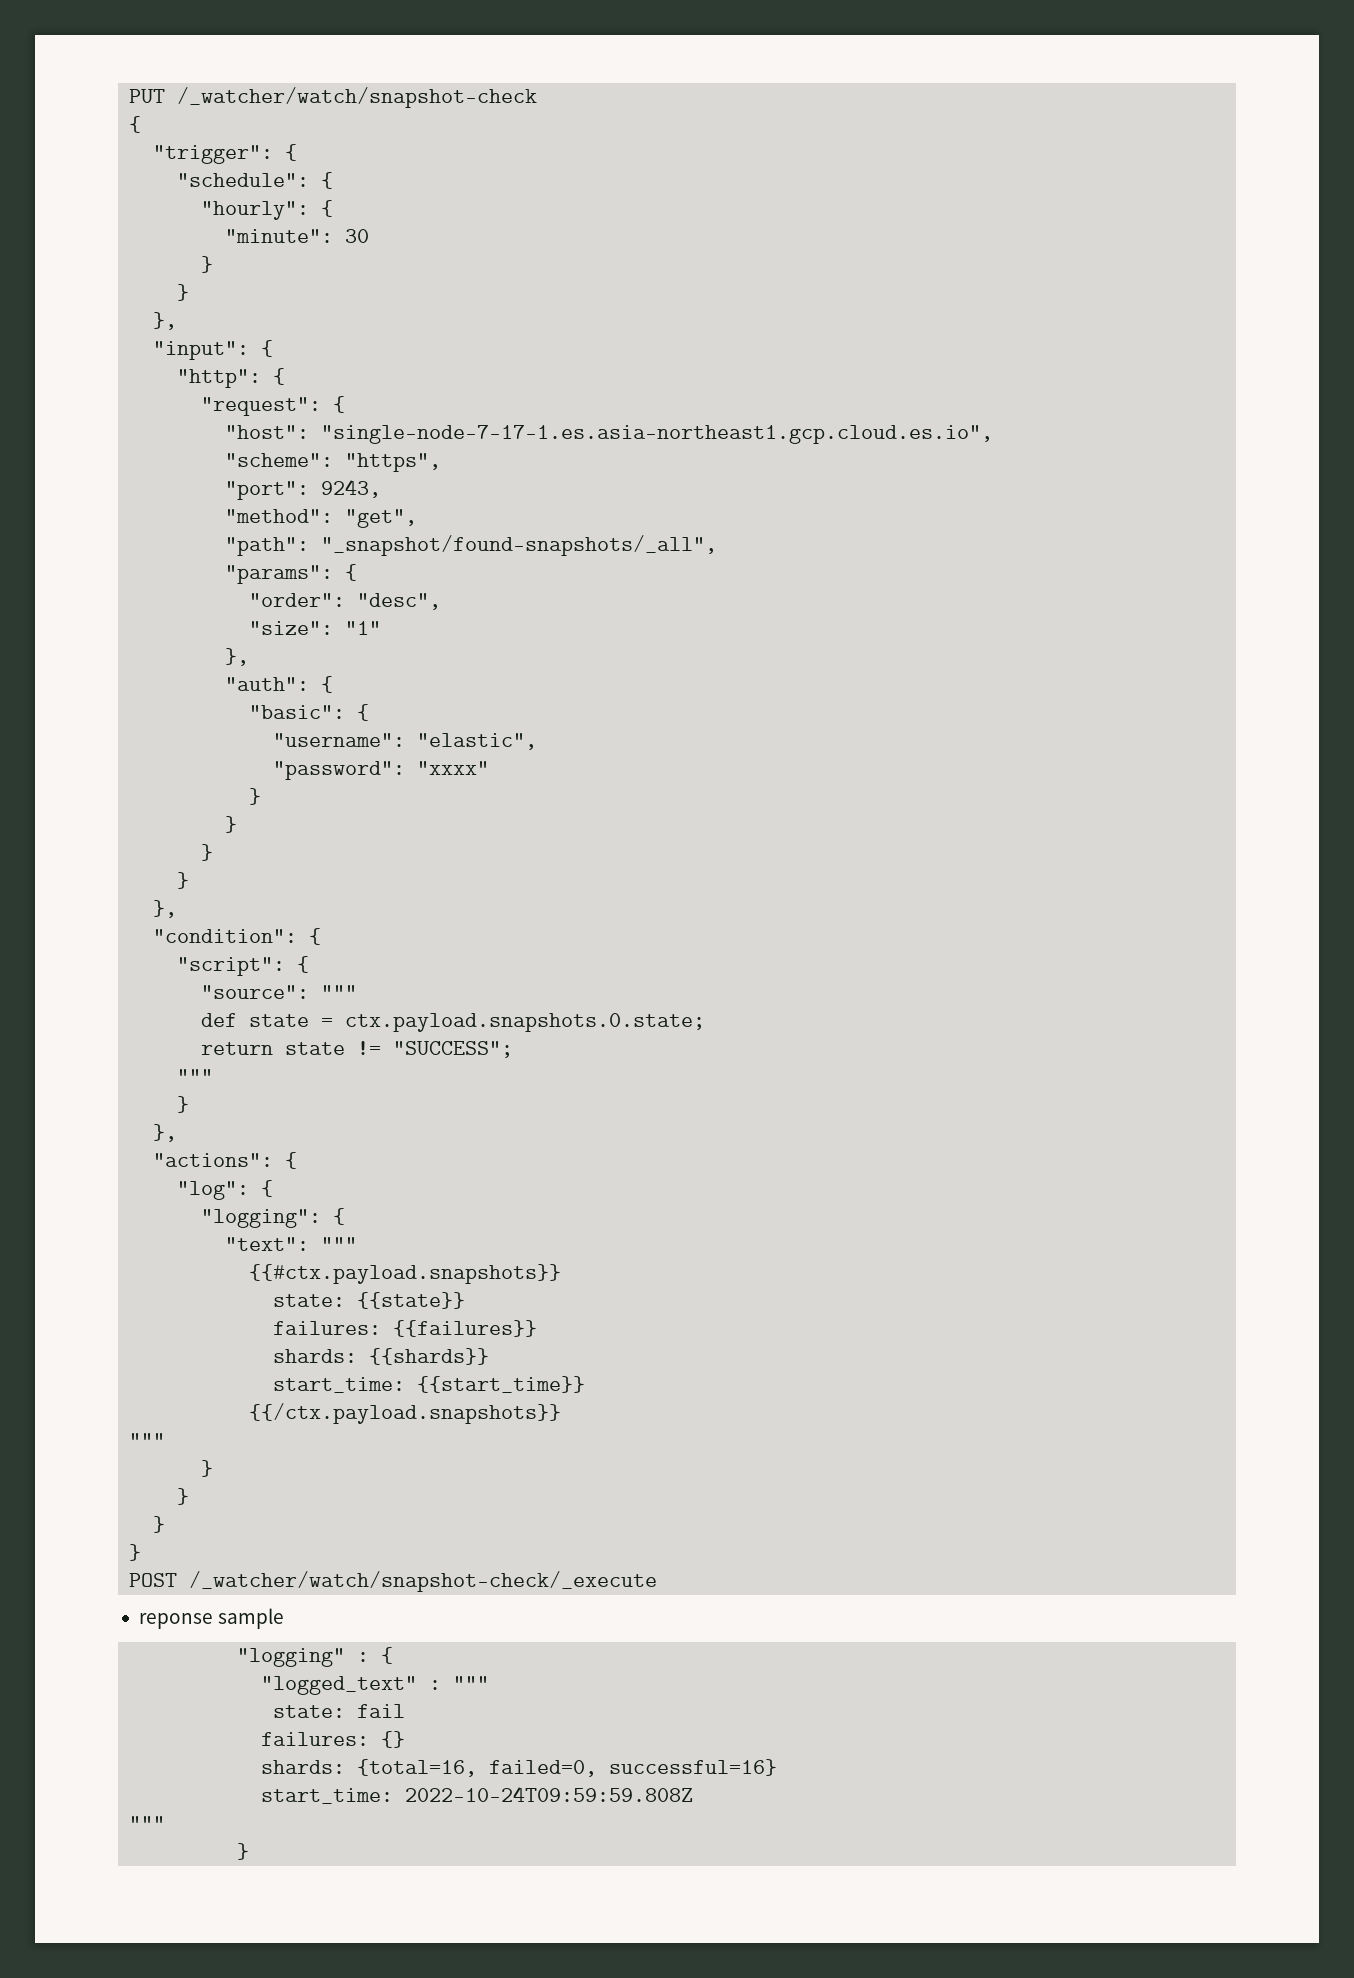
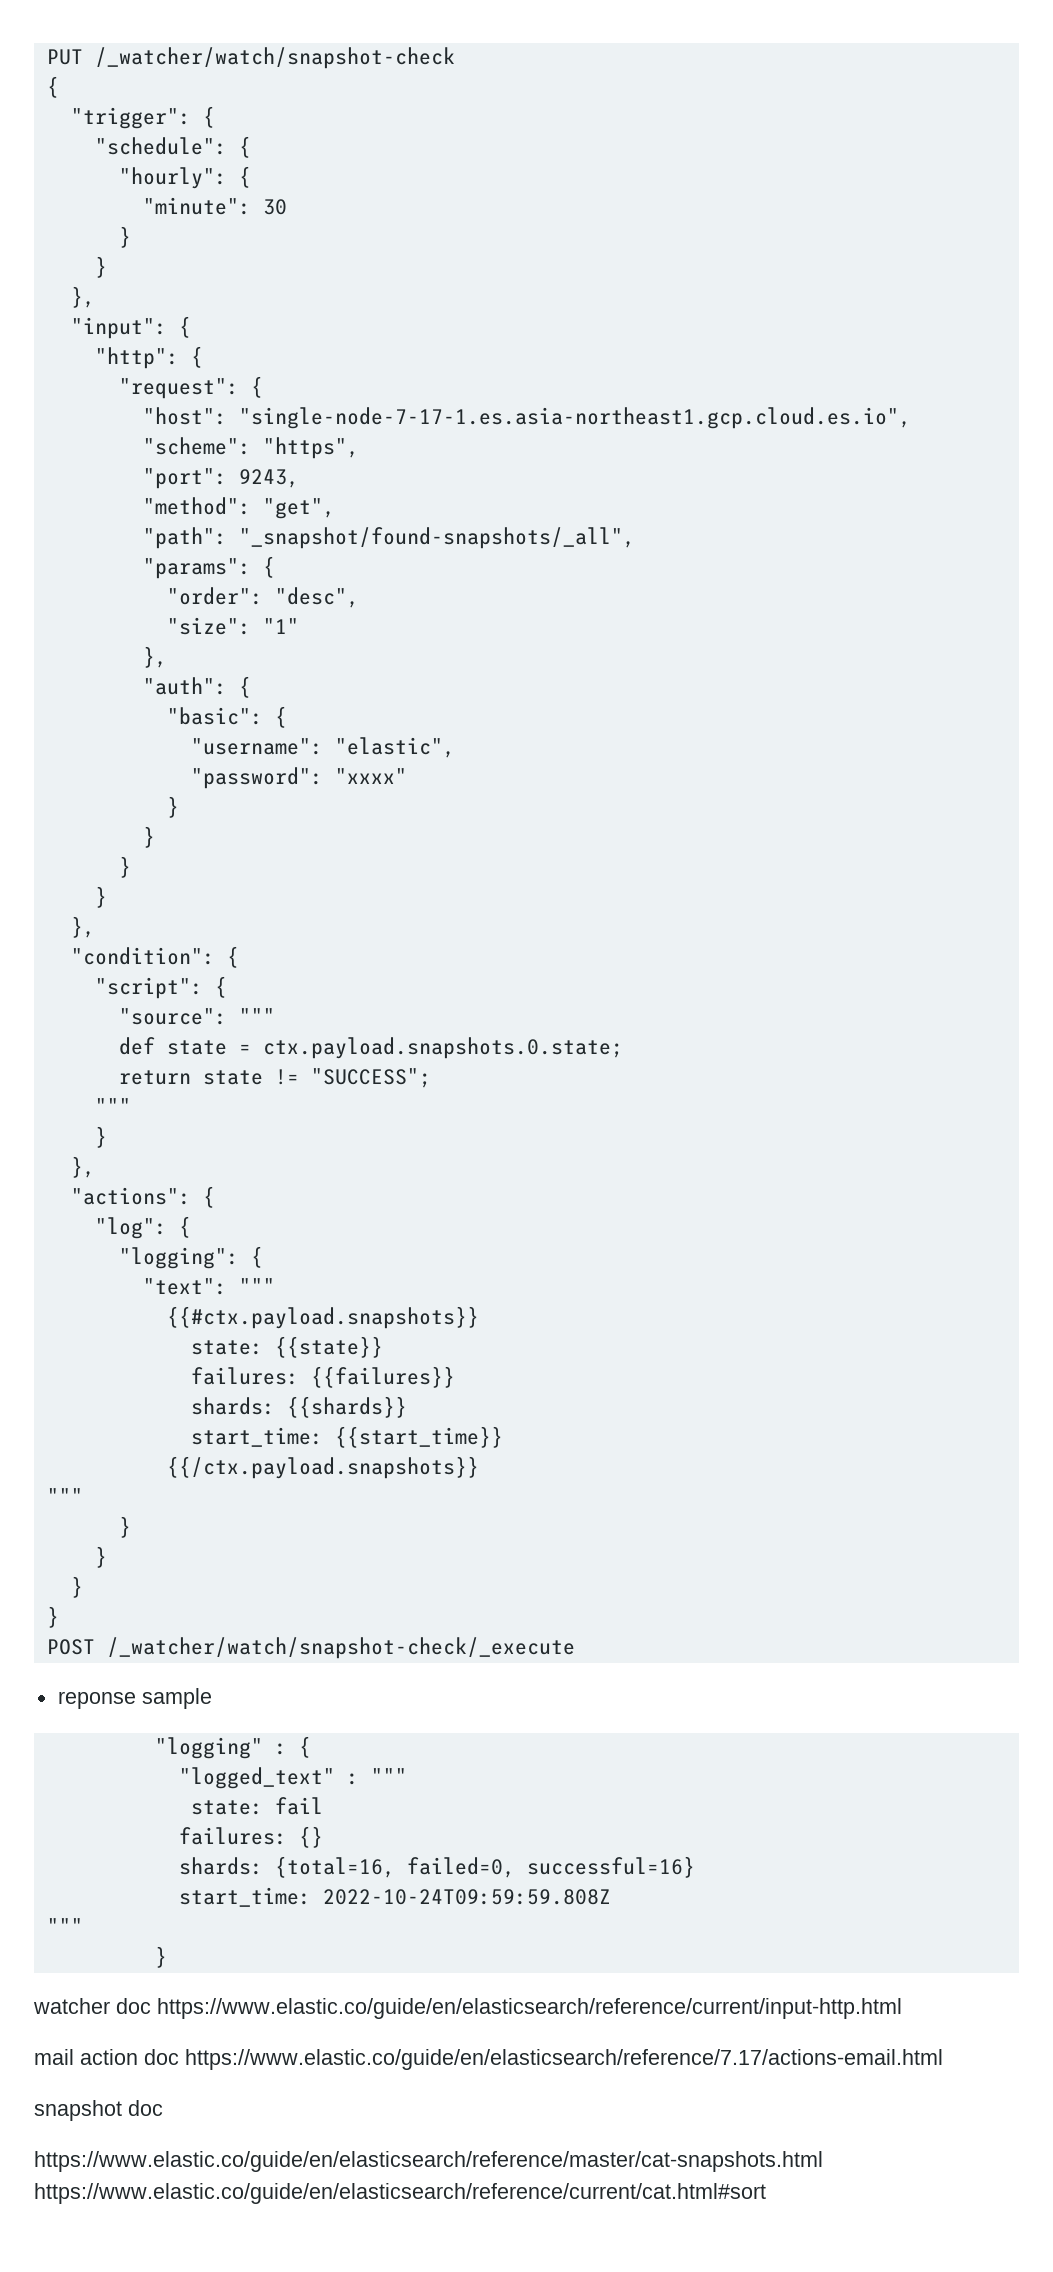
+ watcher doc https://www.elastic.co/guide/en/elasticsearch/reference/current/input-http.html
+ mail action doc https://www.elastic.co/guide/en/elasticsearch/reference/7.17/actions-email.html
+ snapshot doc
+ https://www.elastic.co/guide/en/elasticsearch/reference/master/cat-snapshots.html https://www.elastic.co/guide/en/elasticsearch/reference/current/cat.html#sort

